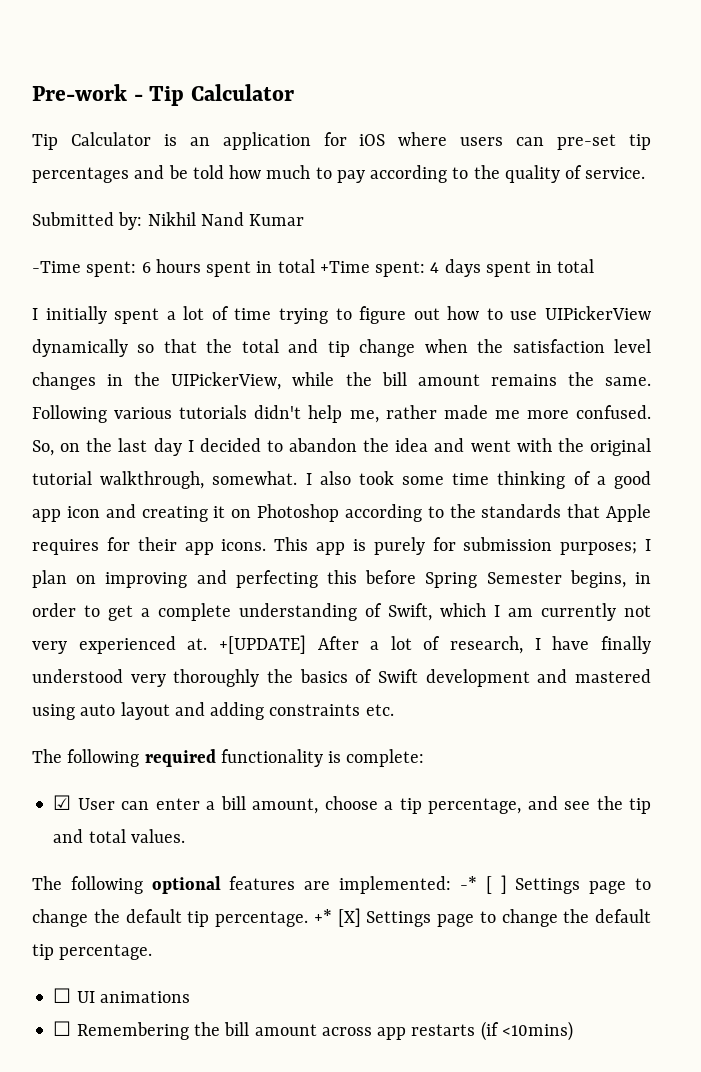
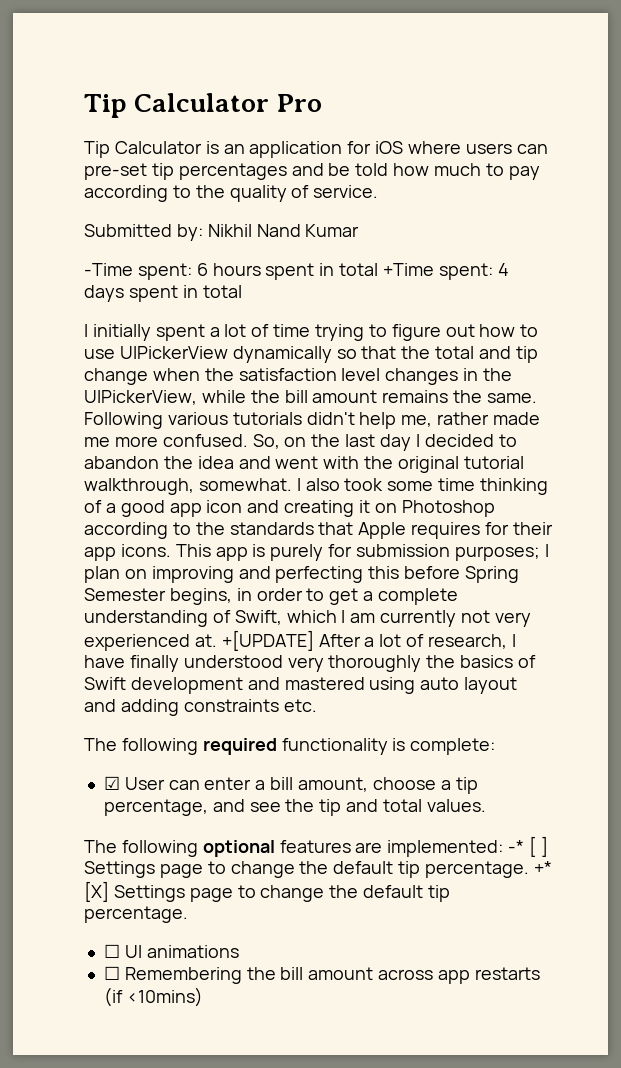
- Pre-work - Tip Calculator
+ Tip Calculator Pro

